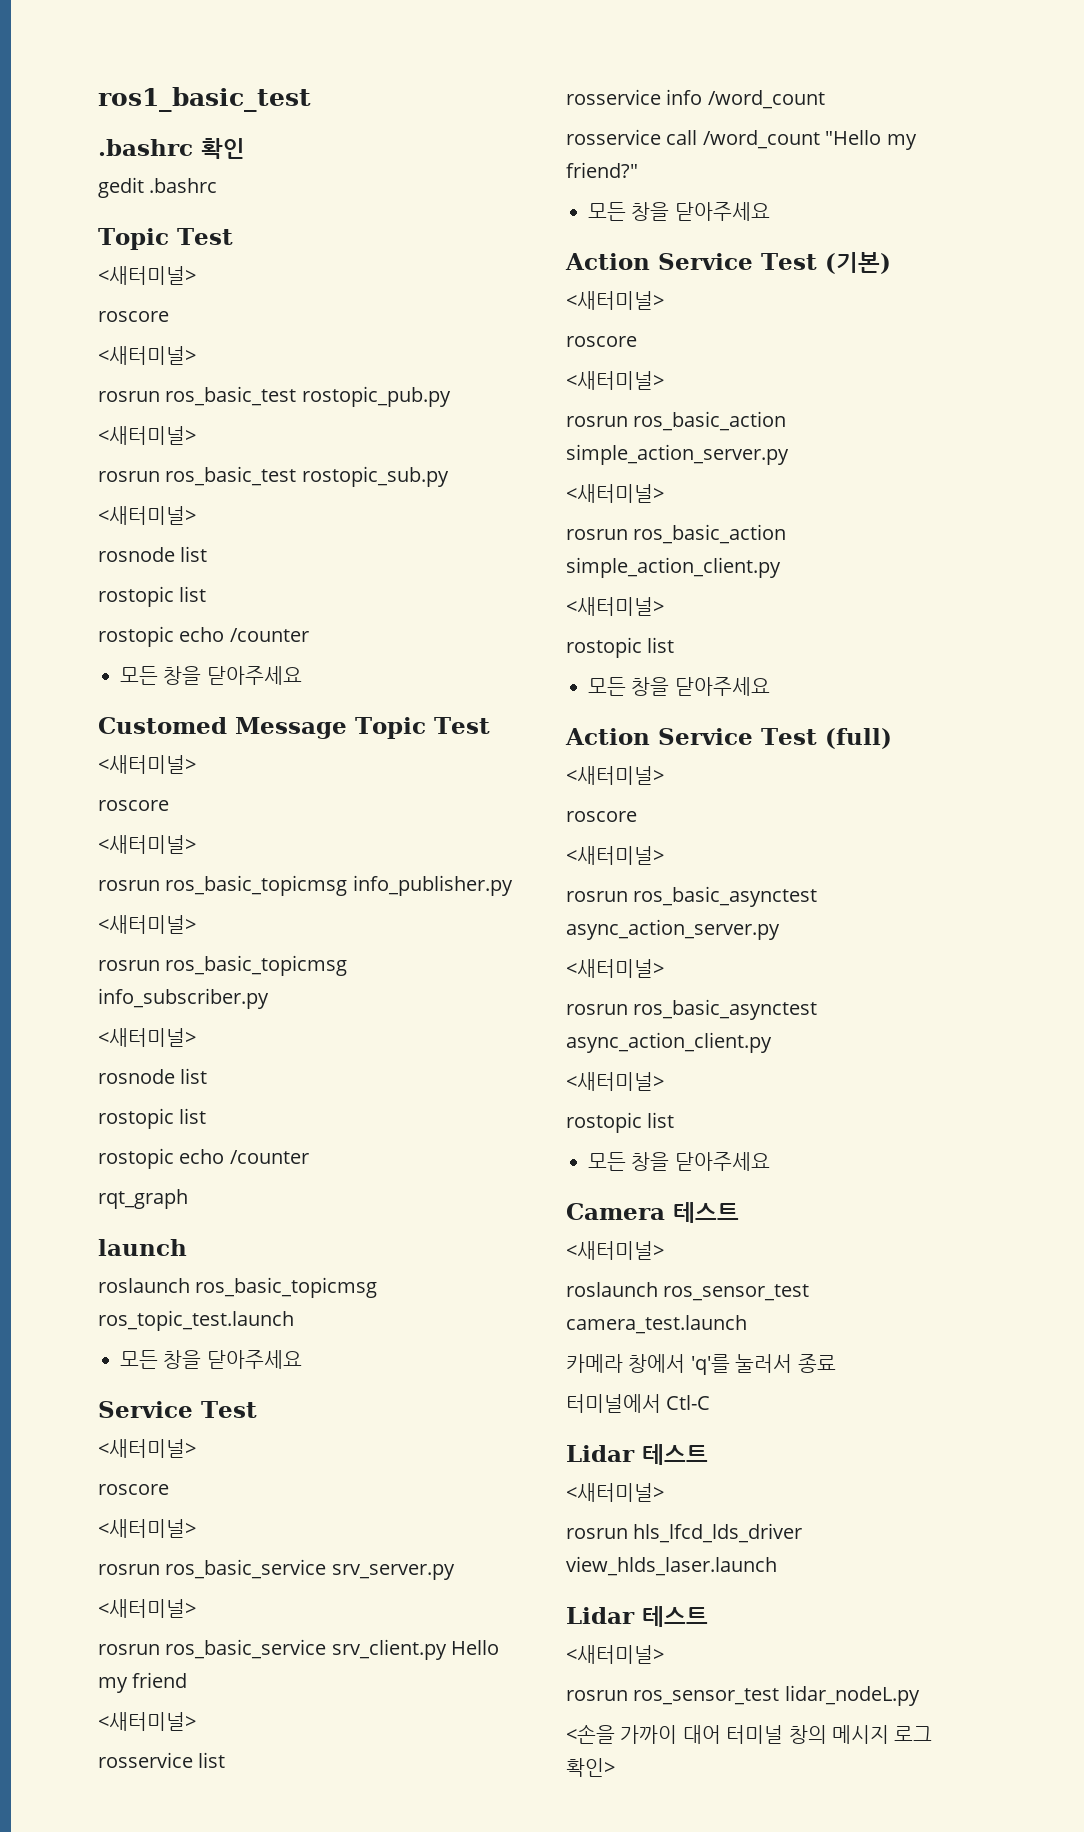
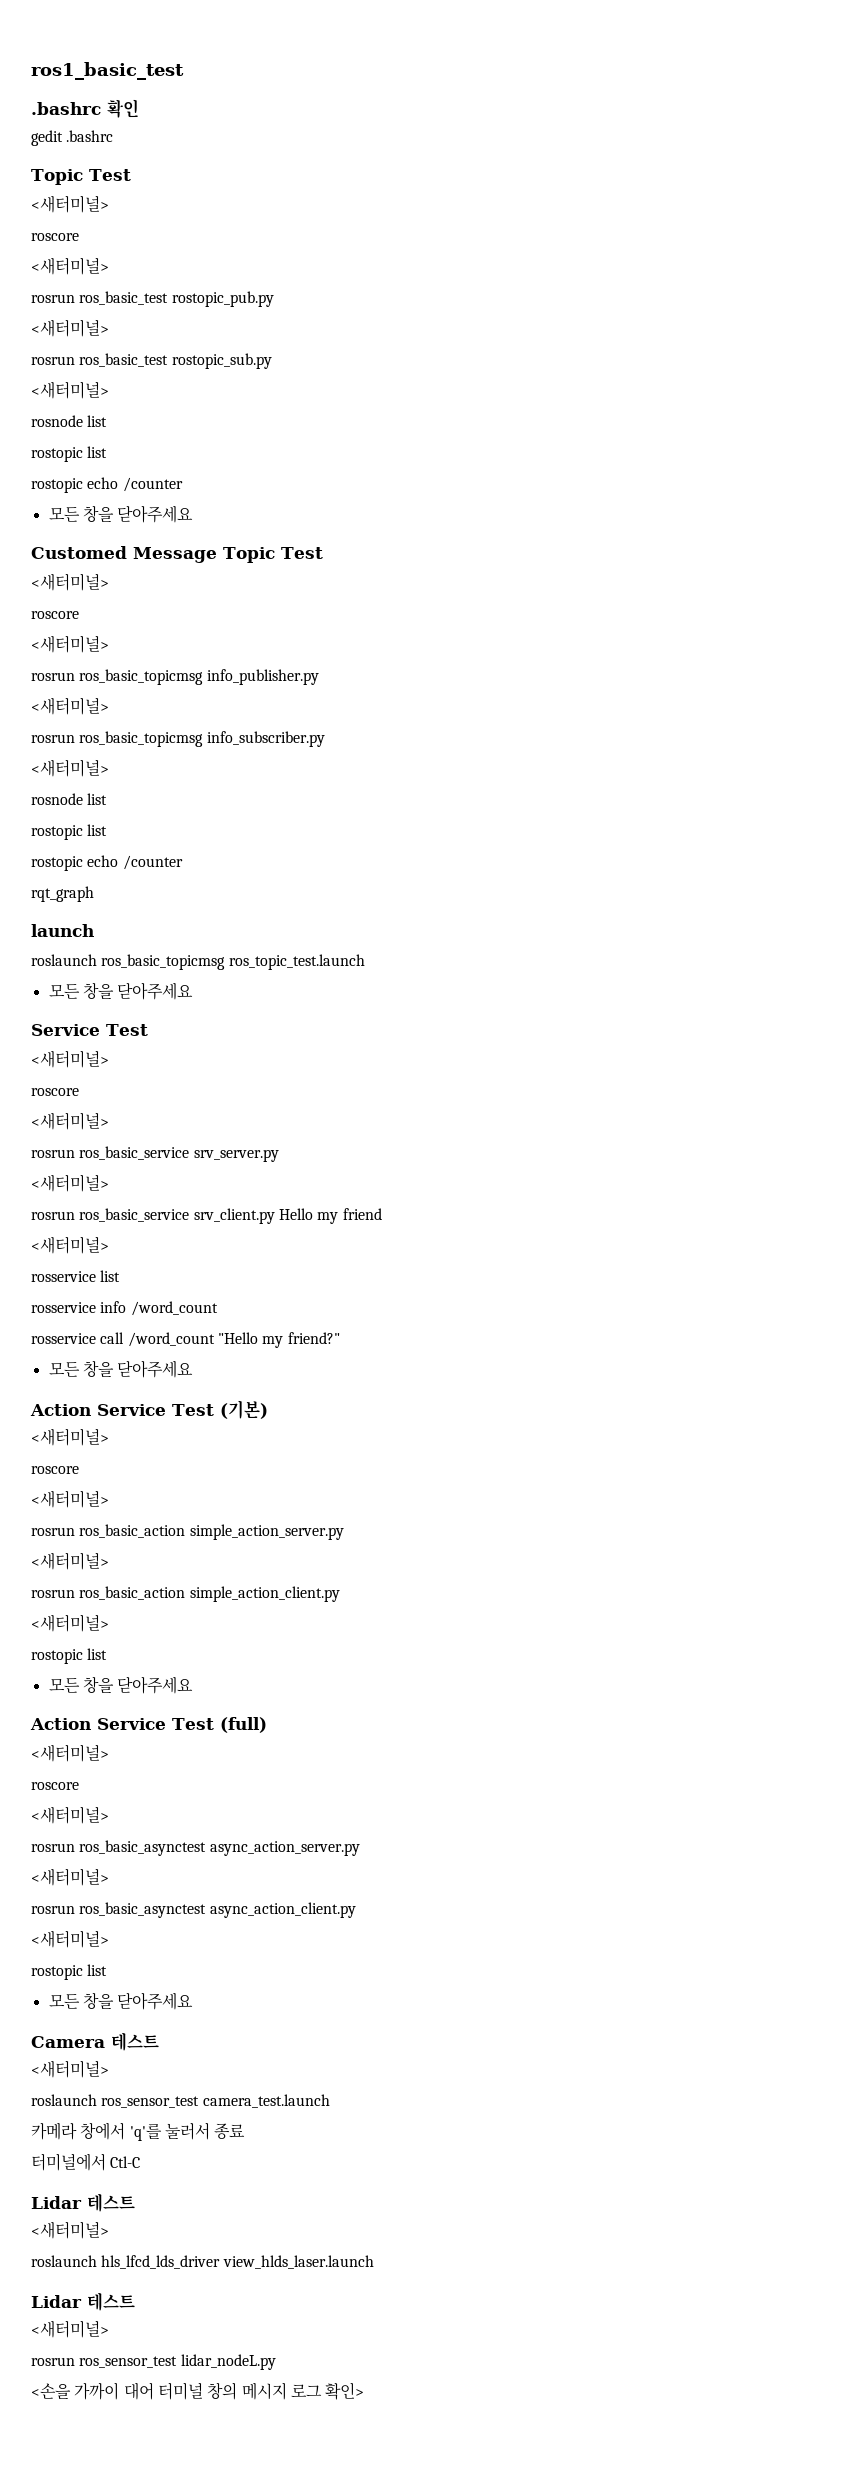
- rosrun hls_lfcd_lds_driver view_hlds_laser.launch
+ roslaunch hls_lfcd_lds_driver view_hlds_laser.launch

